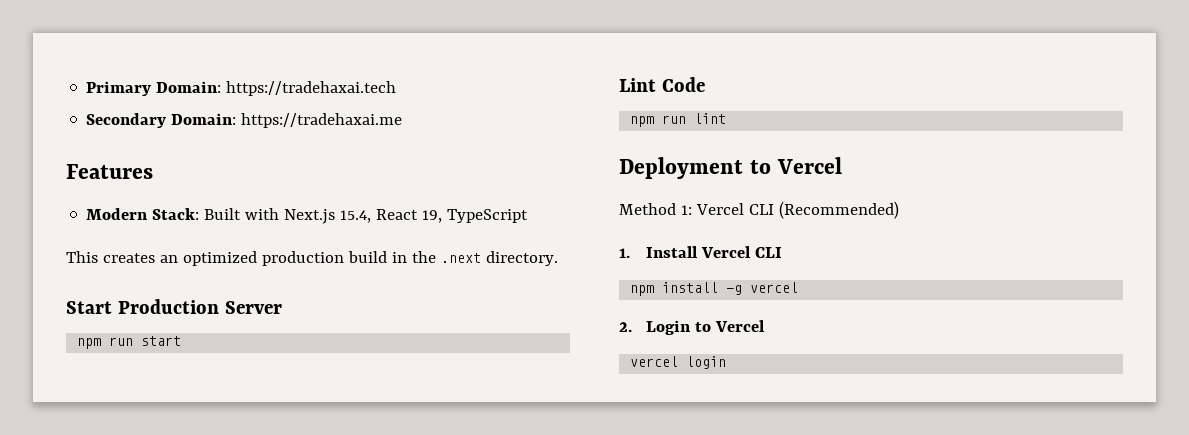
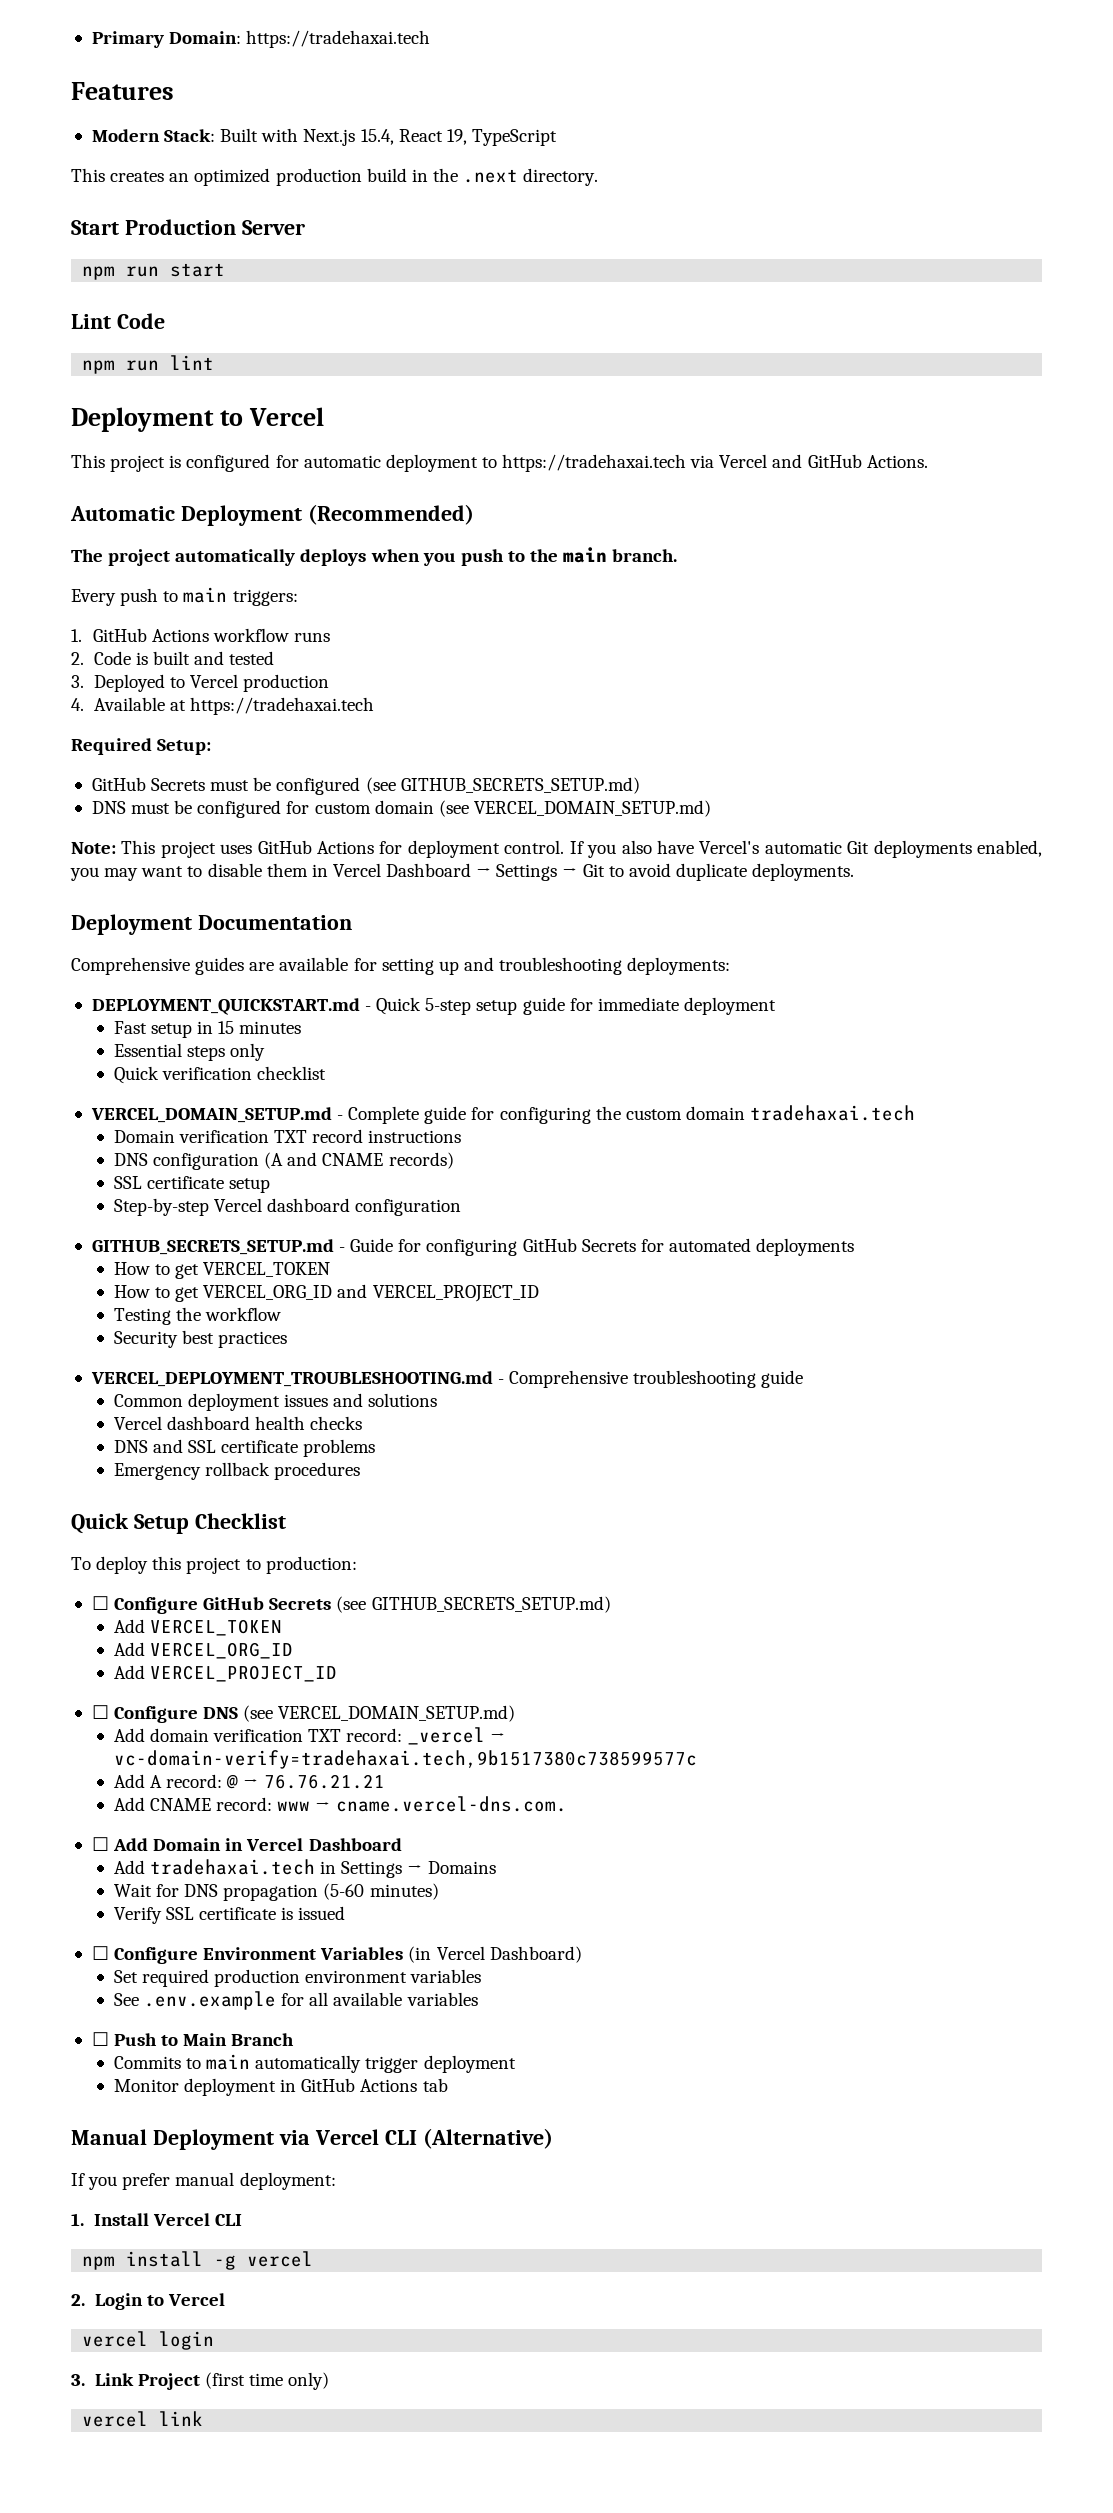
- Secondary Domain: https://tradehaxai.me
- Method 1: Vercel CLI (Recommended)
+ This project is configured for automatic deployment to https://tradehaxai.tech via Vercel and GitHub Actions.
+ Automatic Deployment (Recommended)
+ The project automatically deploys when you push to the main branch.
+ Every push to main triggers:
+ 1. GitHub Actions workflow runs
+ 2. Code is built and tested
+ 3. Deployed to Vercel production
+ 4. Available at https://tradehaxai.tech
+ Required Setup:
+ GitHub Secrets must be configured (see GITHUB_SECRETS_SETUP.md)
+ DNS must be configured for custom domain (see VERCEL_DOMAIN_SETUP.md)
+ Note: This project uses GitHub Actions for deployment control. If you also have Vercel's automatic Git deployments enabled, you may want to disable them in Vercel Dashboard → Settings → Git to avoid duplicate deployments.
+ Deployment Documentation
+ Comprehensive guides are available for setting up and troubleshooting deployments:
+ DEPLOYMENT_QUICKSTART.md - Quick 5-step setup guide for immediate deployment
+ Fast setup in 15 minutes
+ Essential steps only
+ Quick verification checklist
+ VERCEL_DOMAIN_SETUP.md - Complete guide for configuring the custom domain tradehaxai.tech
+ Domain verification TXT record instructions
+ DNS configuration (A and CNAME records)
+ SSL certificate setup
+ Step-by-step Vercel dashboard configuration
+ GITHUB_SECRETS_SETUP.md - Guide for configuring GitHub Secrets for automated deployments
+ How to get VERCEL_TOKEN
+ How to get VERCEL_ORG_ID and VERCEL_PROJECT_ID
+ Testing the workflow
+ Security best practices
+ VERCEL_DEPLOYMENT_TROUBLESHOOTING.md - Comprehensive troubleshooting guide
+ Common deployment issues and solutions
+ Vercel dashboard health checks
+ DNS and SSL certificate problems
+ Emergency rollback procedures
+ Quick Setup Checklist
+ To deploy this project to production:
+ ☐ Configure GitHub Secrets (see GITHUB_SECRETS_SETUP.md)
+ Add VERCEL_TOKEN
+ Add VERCEL_ORG_ID
+ Add VERCEL_PROJECT_ID
+ ☐ Configure DNS (see VERCEL_DOMAIN_SETUP.md)
+ Add domain verification TXT record: _vercel → vc-domain-verify=tradehaxai.tech,9b1517380c738599577c
+ Add A record: @ → 76.76.21.21
+ Add CNAME record: www → cname.vercel-dns.com.
+ ☐ Add Domain in Vercel Dashboard
+ Add tradehaxai.tech in Settings → Domains
+ Wait for DNS propagation (5-60 minutes)
+ Verify SSL certificate is issued
+ ☐ Configure Environment Variables (in Vercel Dashboard)
+ Set required production environment variables
+ See .env.example for all available variables
+ ☐ Push to Main Branch
+ Commits to main automatically trigger deployment
+ Monitor deployment in GitHub Actions tab
+ Manual Deployment via Vercel CLI (Alternative)
+ If you prefer manual deployment:
+ 3. Link Project (first time only)
+ vercel link

